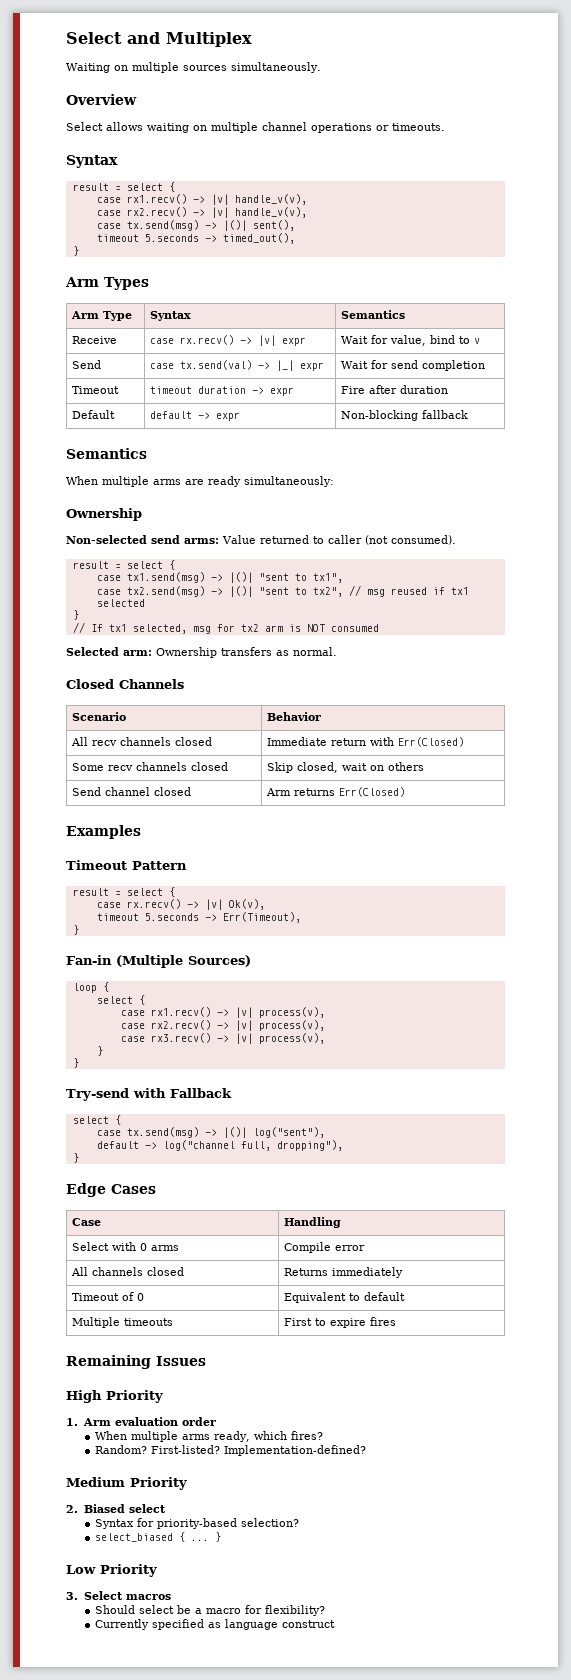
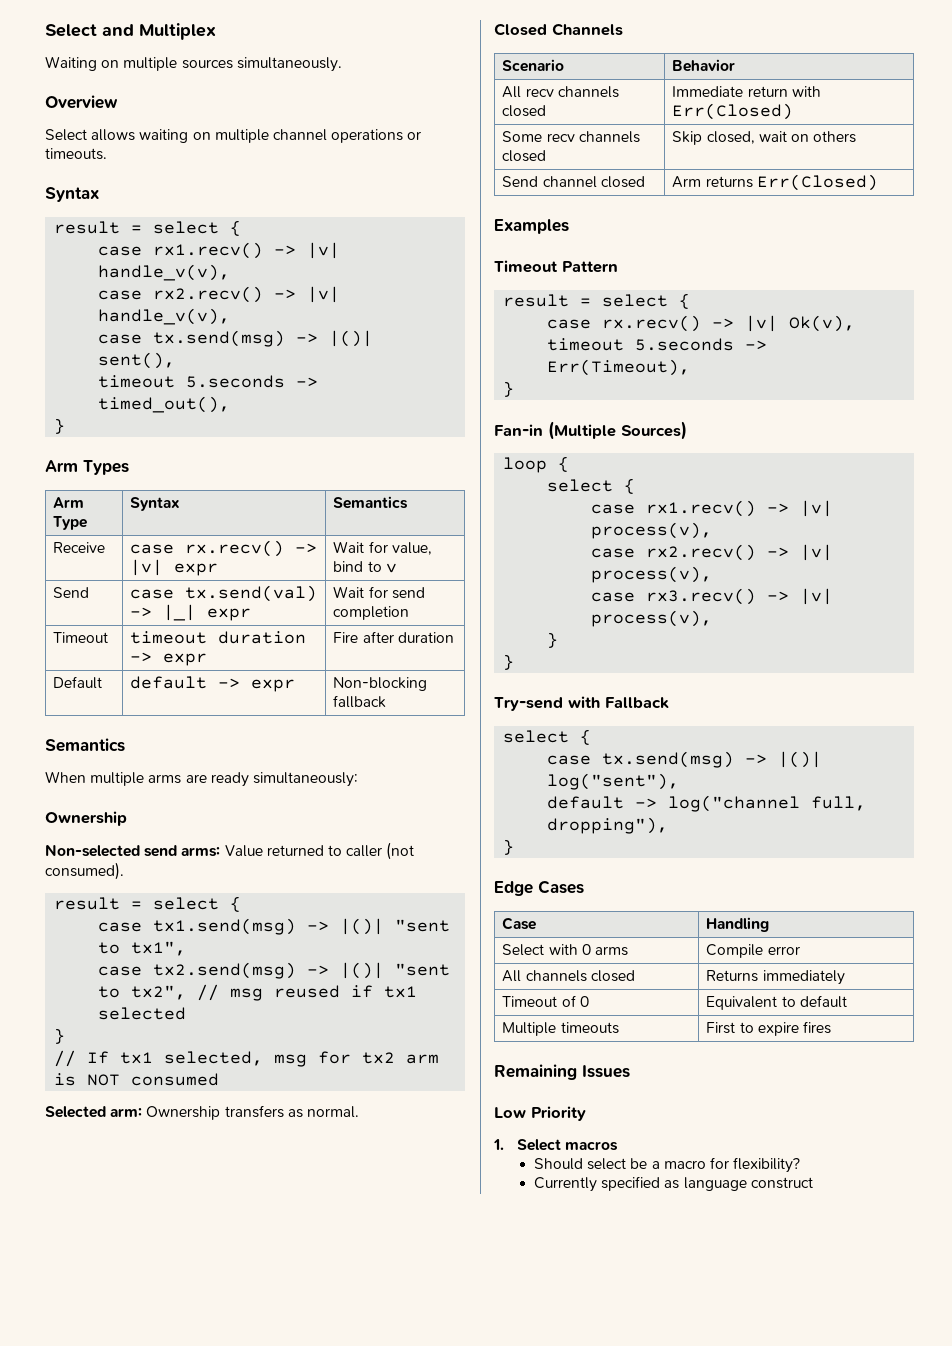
- High Priority
- 1. Arm evaluation order
- When multiple arms ready, which fires?
- Random? First-listed? Implementation-defined?
- Medium Priority
- 2. Biased select
- Syntax for priority-based selection?
- select_biased { ... }
- 3. Select macros
+ 1. Select macros

